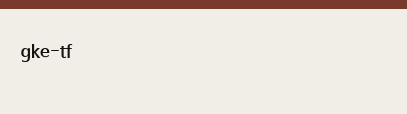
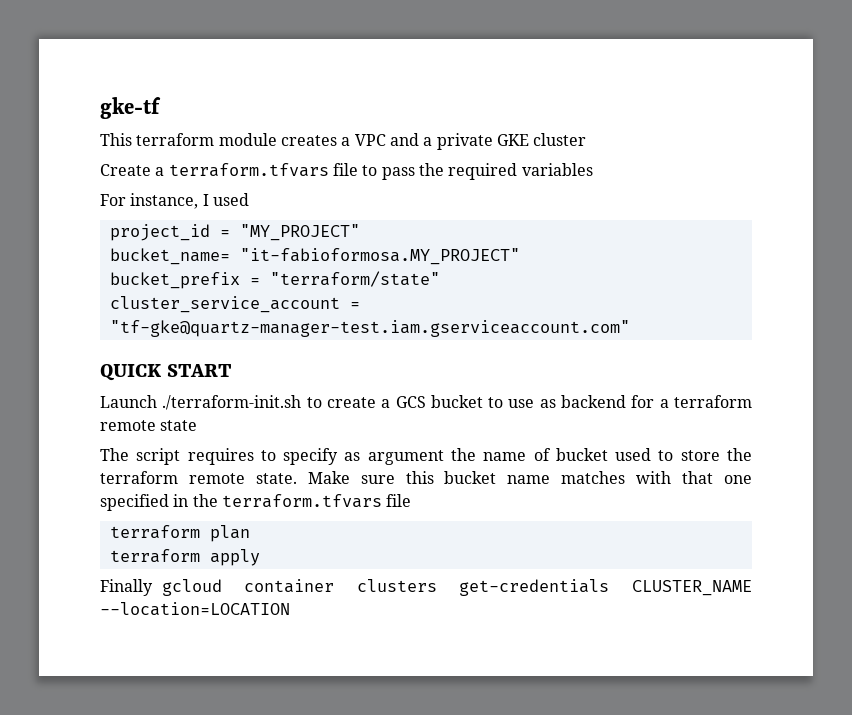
+ This terraform module creates a VPC and a private GKE cluster
+ Create a terraform.tfvars file to pass the required variables
+ For instance, I used
+ project_id = "MY_PROJECT"
+ bucket_name= "it-fabioformosa.MY_PROJECT"
+ bucket_prefix = "terraform/state"
+ cluster_service_account = "tf-gke@quartz-manager-test.iam.gserviceaccount.com"
+ QUICK START
+ Launch ./terraform-init.sh to create a GCS bucket to use as backend for a terraform remote state
+ The script requires to specify as argument the name of bucket used to store the terraform remote state. Make sure this bucket name matches with that one specified in the terraform.tfvars file
+ terraform plan
+ terraform apply
+ Finally gcloud container clusters get-credentials CLUSTER_NAME --location=LOCATION

